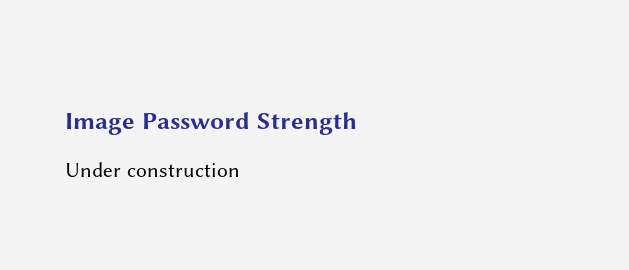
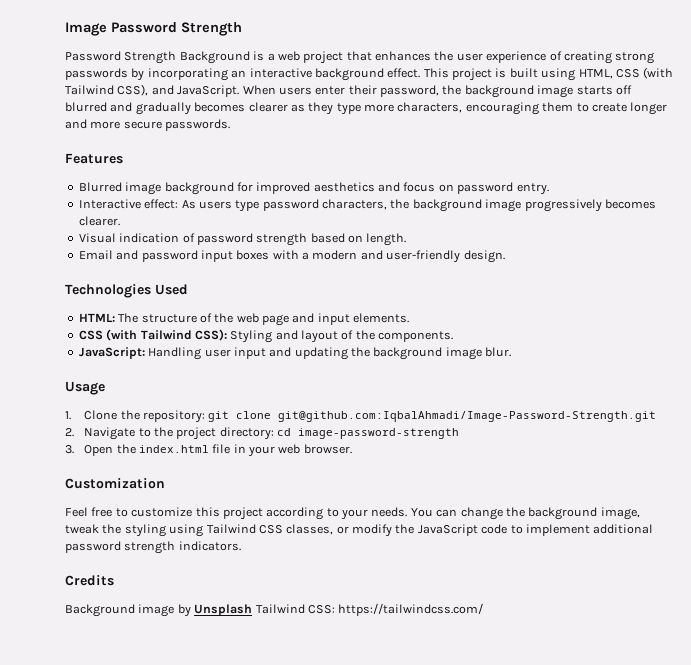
- Under construction
+ Password Strength Background is a web project that enhances the user experience of creating strong passwords by incorporating an interactive background effect. This project is built using HTML, CSS (with Tailwind CSS), and JavaScript. When users enter their password, the background image starts off blurred and gradually becomes clearer as they type more characters, encouraging them to create longer and more secure passwords.
+ Features
+ Blurred image background for improved aesthetics and focus on password entry.
+ Interactive effect: As users type password characters, the background image progressively becomes clearer.
+ Visual indication of password strength based on length.
+ Email and password input boxes with a modern and user-friendly design.
+ Technologies Used
+ HTML: The structure of the web page and input elements.
+ CSS (with Tailwind CSS): Styling and layout of the components.
+ JavaScript: Handling user input and updating the background image blur.
+ Usage
+ 1. Clone the repository: git clone git@github.com:IqbalAhmadi/Image-Password-Strength.git
+ 2. Navigate to the project directory: cd image-password-strength
+ 3. Open the index.html file in your web browser.
+ Customization
+ Feel free to customize this project according to your needs. You can change the background image, tweak the styling using Tailwind CSS classes, or modify the JavaScript code to implement additional password strength indicators.
+ Credits
+ Background image by Unsplash Tailwind CSS: https://tailwindcss.com/

